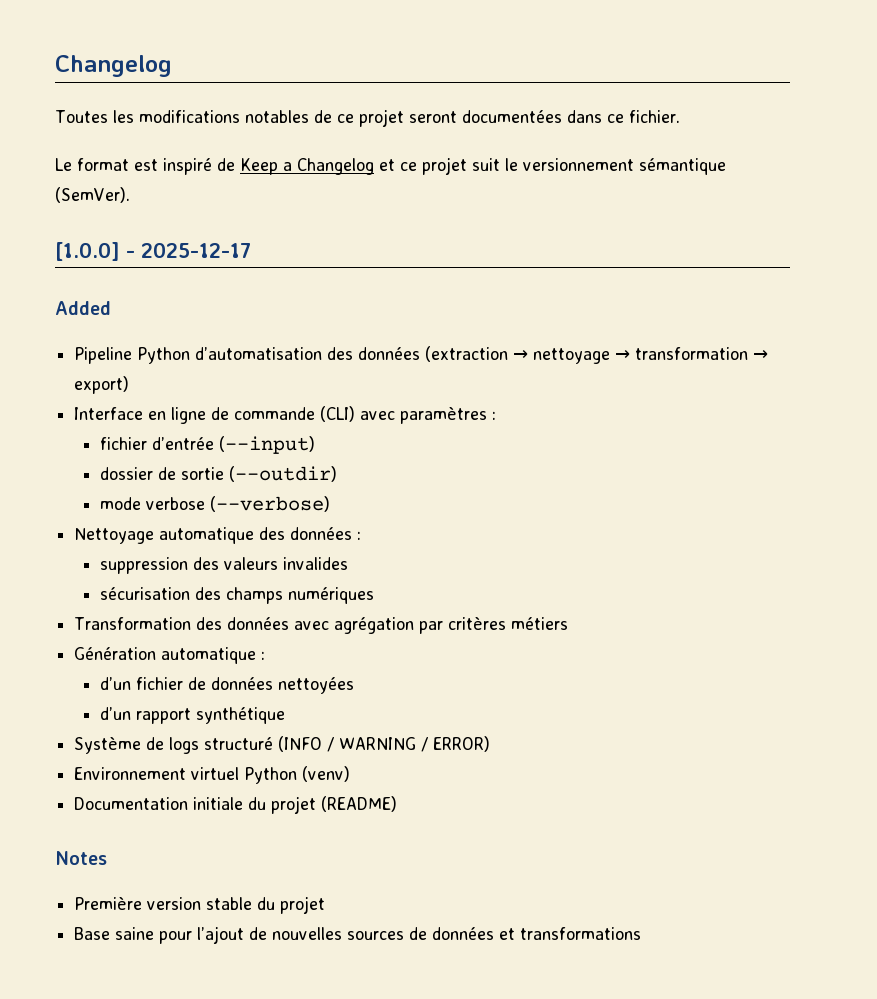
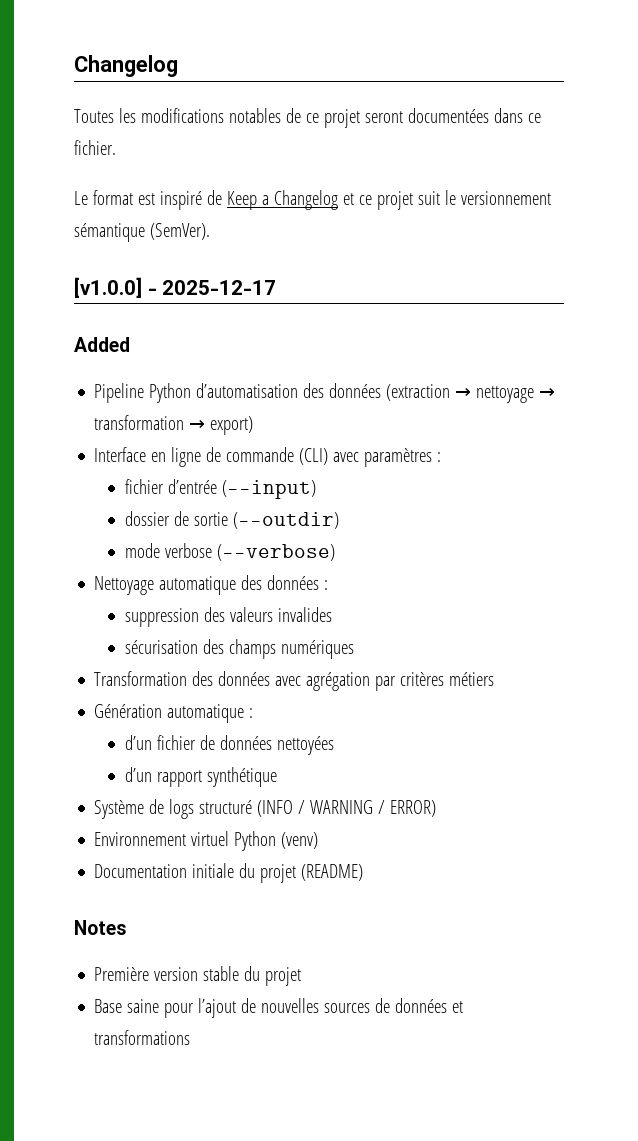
- [1.0.0] - 2025-12-17
+ [v1.0.0] - 2025-12-17

